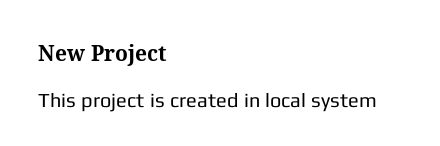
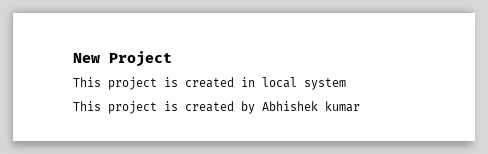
+ This project is created by Abhishek kumar

